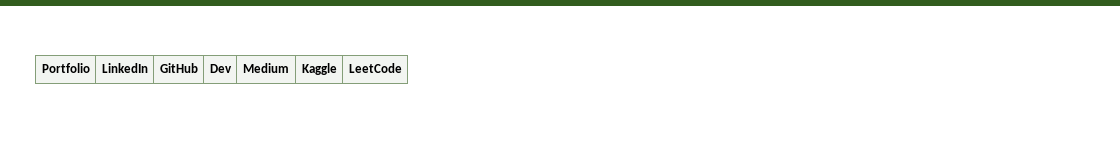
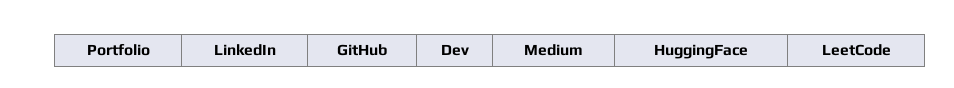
- Portfolio | LinkedIn | GitHub | Dev | Medium | Kaggle | LeetCode
+ Portfolio | LinkedIn | GitHub | Dev | Medium | HuggingFace | LeetCode

